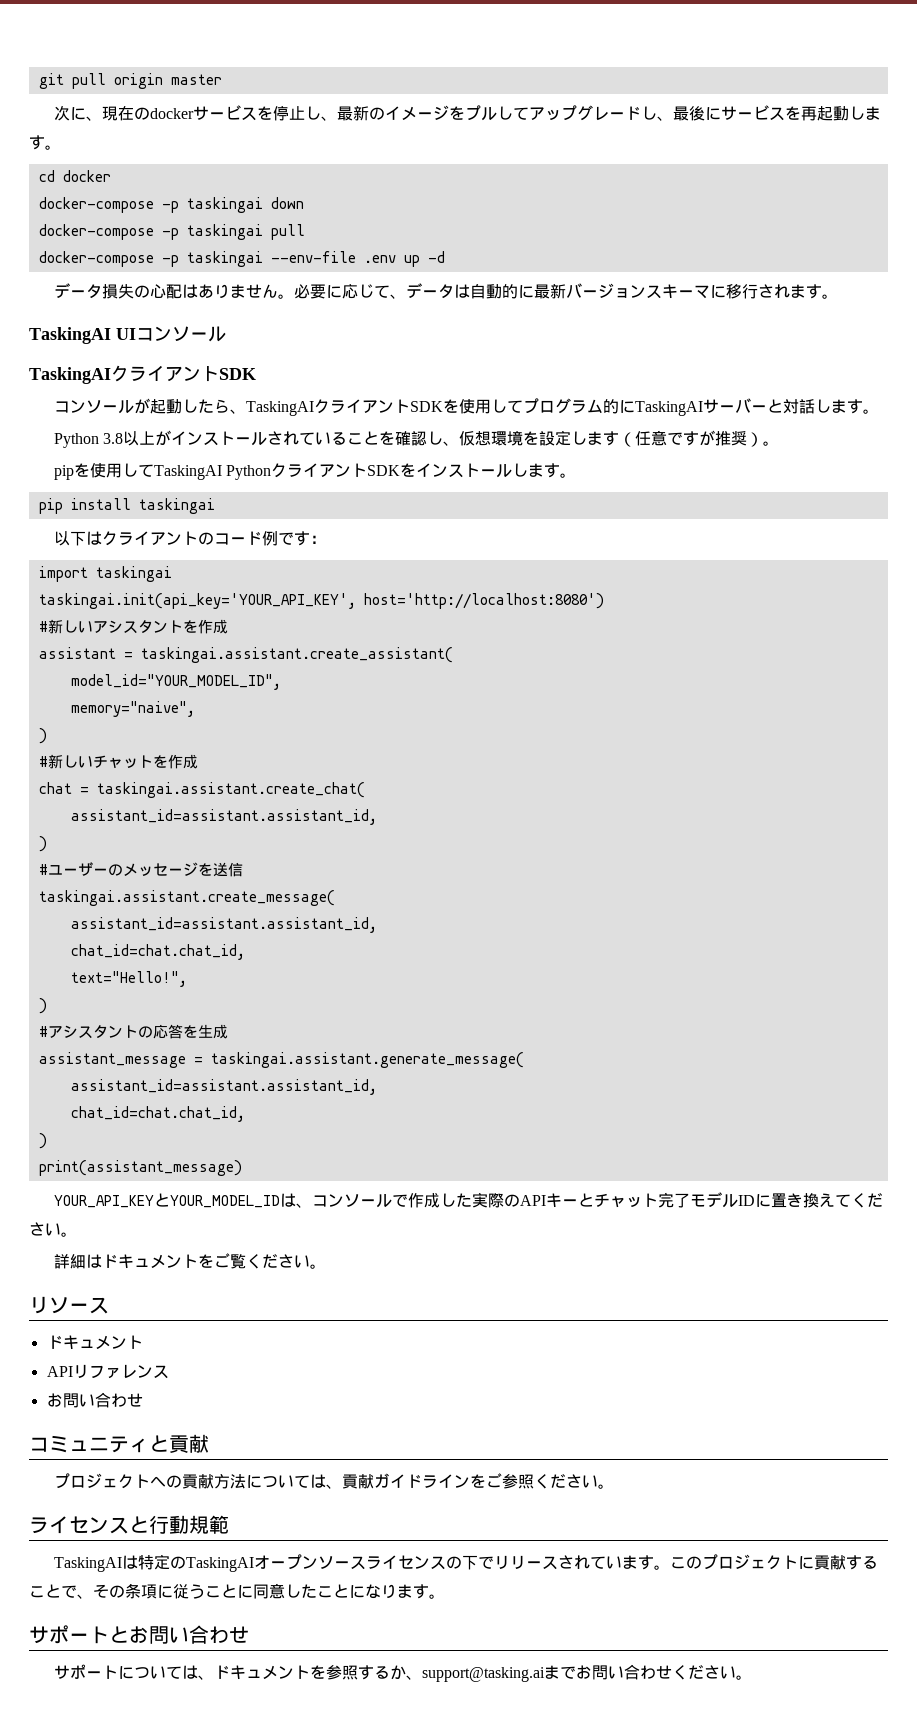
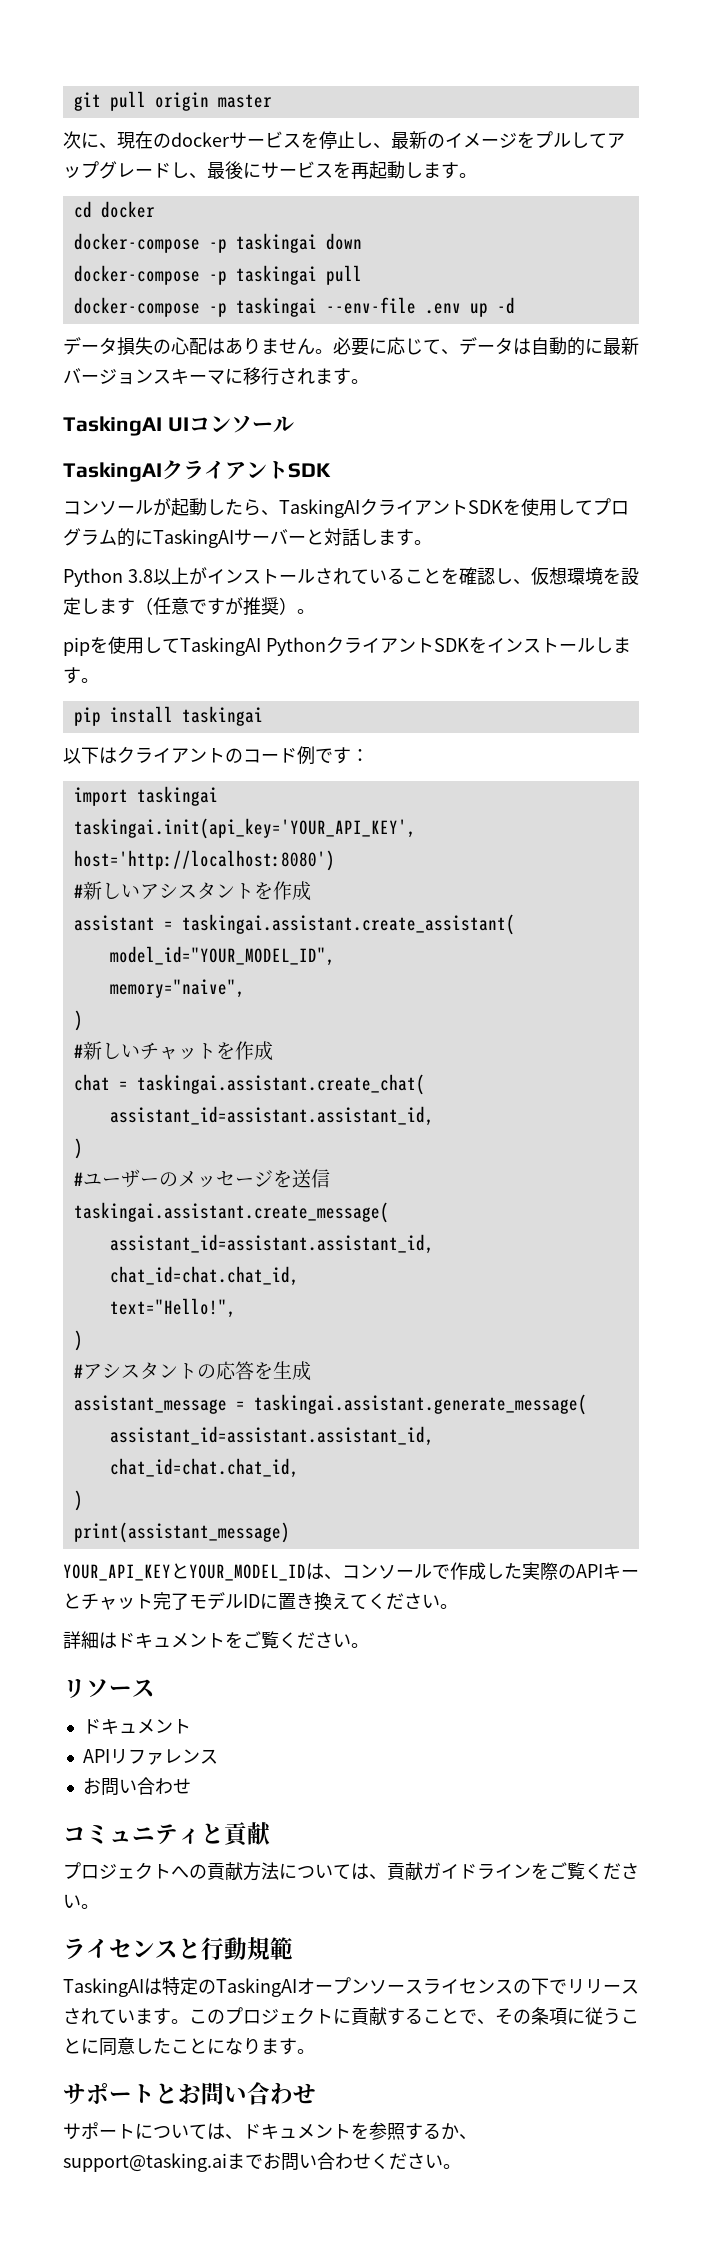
- プロジェクトへの貢献方法については、貢献ガイドラインをご参照ください。
+ プロジェクトへの貢献方法については、貢献ガイドラインをご覧ください。

